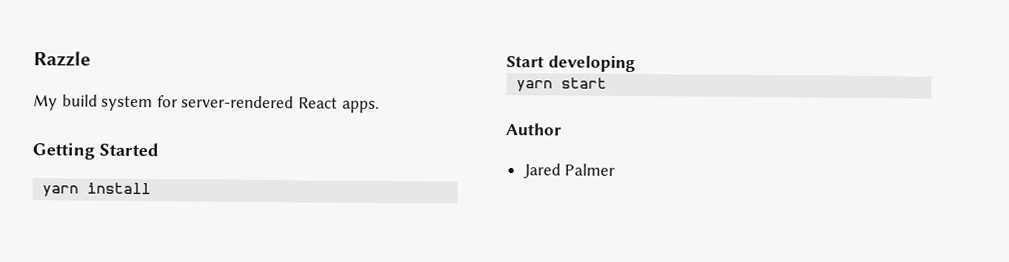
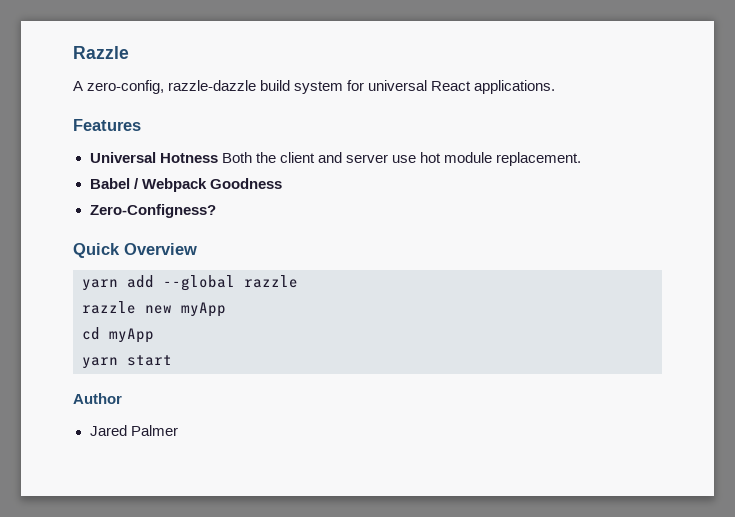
- My build system for server-rendered React apps.
- Getting Started
- yarn install
- Start developing
+ A zero-config, razzle-dazzle build system for universal React applications.
+ Features
+ Universal Hotness Both the client and server use hot module replacement.
+ Babel / Webpack Goodness
+ Zero-Configness?
+ Quick Overview
+ yarn add --global razzle
+ razzle new myApp
+ cd myApp

